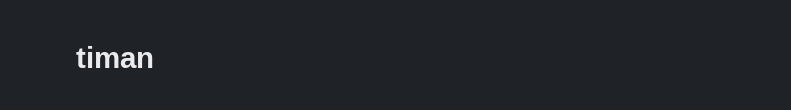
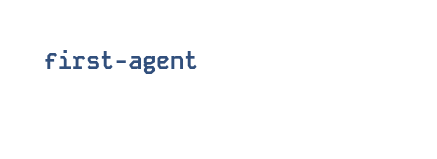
- timan
+ first-agent

